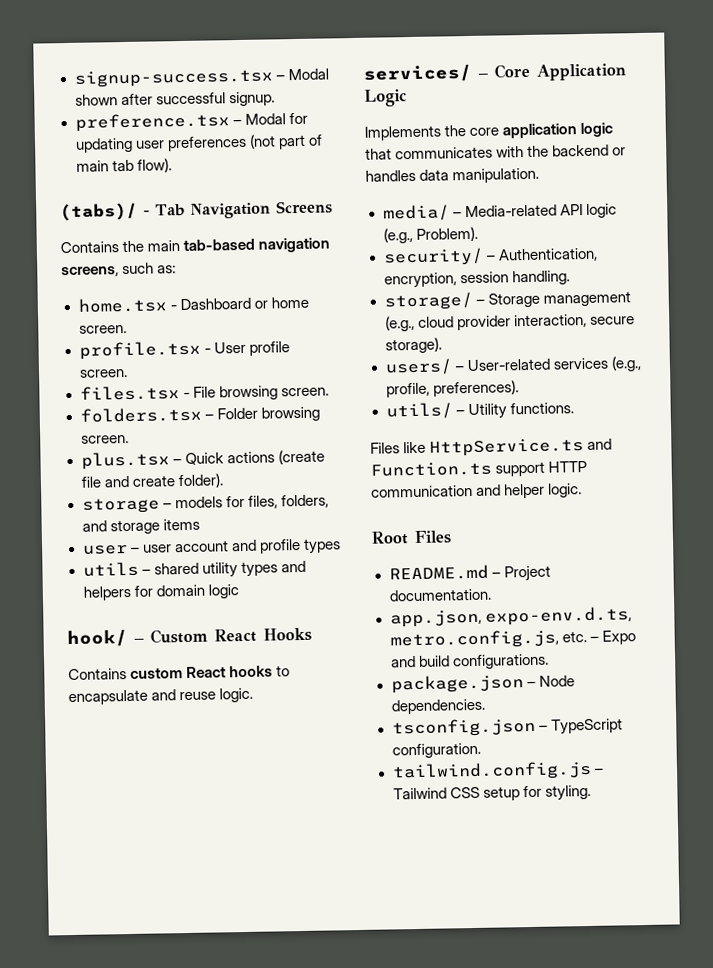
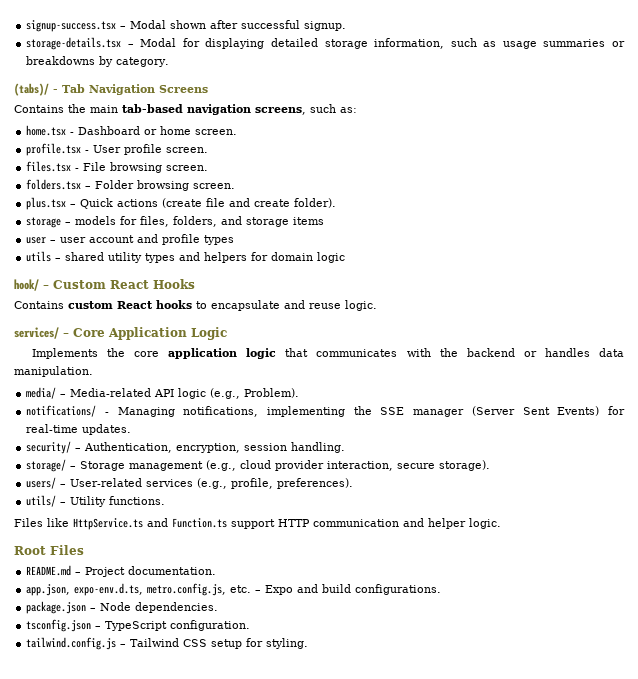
- preference.tsx – Modal for updating user preferences (not part of main tab flow).
+ storage-details.tsx – Modal for displaying detailed storage information, such as usage summaries or breakdowns by category.
+ notifications/ - Managing notifications, implementing the SSE manager (Server Sent Events) for real-time updates.

